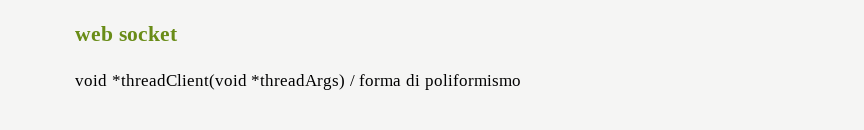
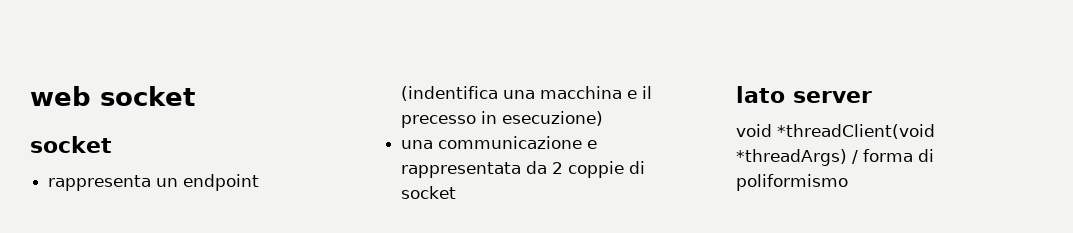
  web socket
+ socket
+ rappresenta un endpoint (indentifica una macchina e il precesso in esecuzione)
+ una communicazione e rappresentata da 2 coppie di socket
+ lato server

